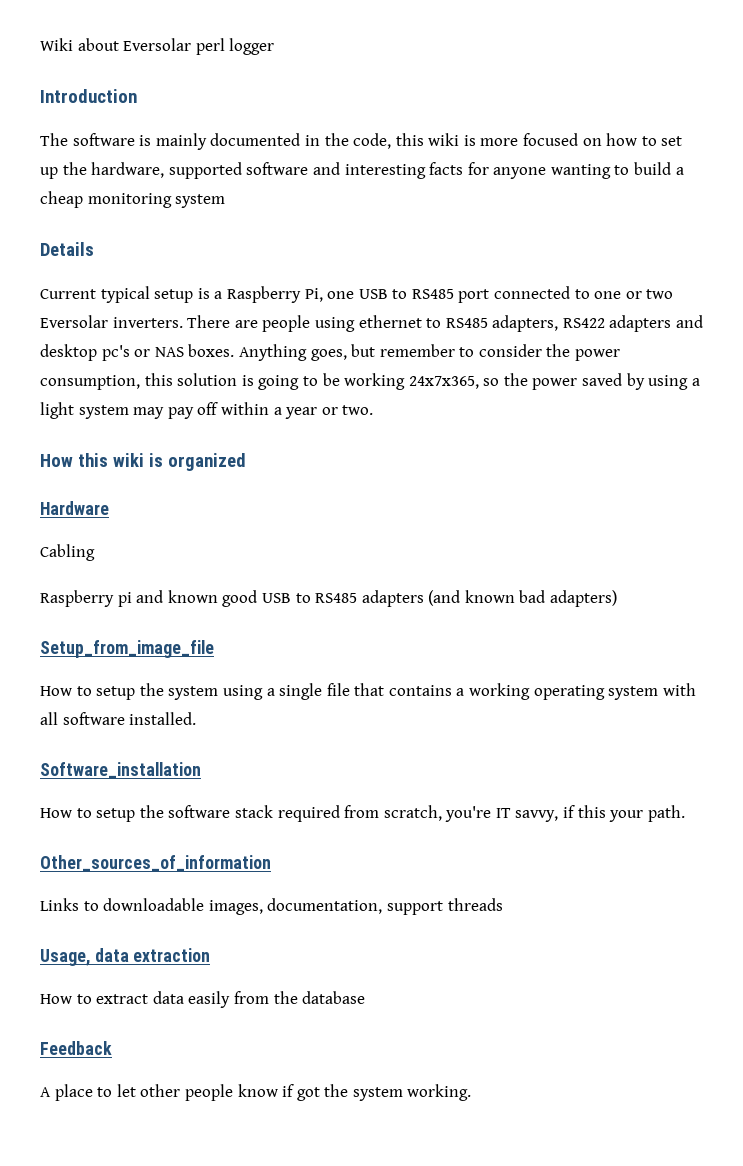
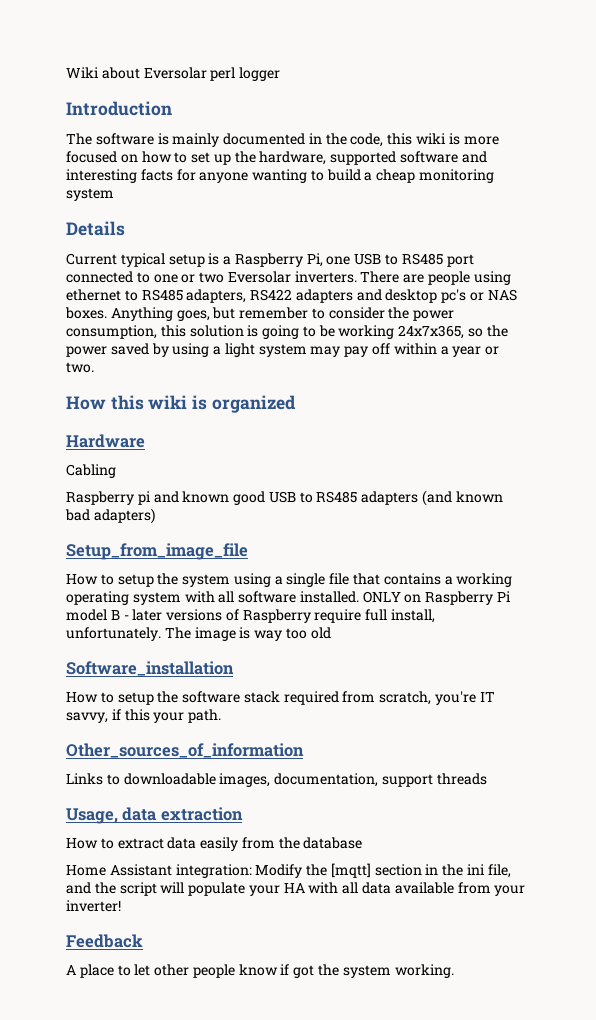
+ ONLY on Raspberry Pi model B - later versions of Raspberry require full install, unfortunately. The image is way too old
+ Home Assistant integration: Modify the [mqtt] section in the ini file, and the script will populate your HA with all data available from your inverter!

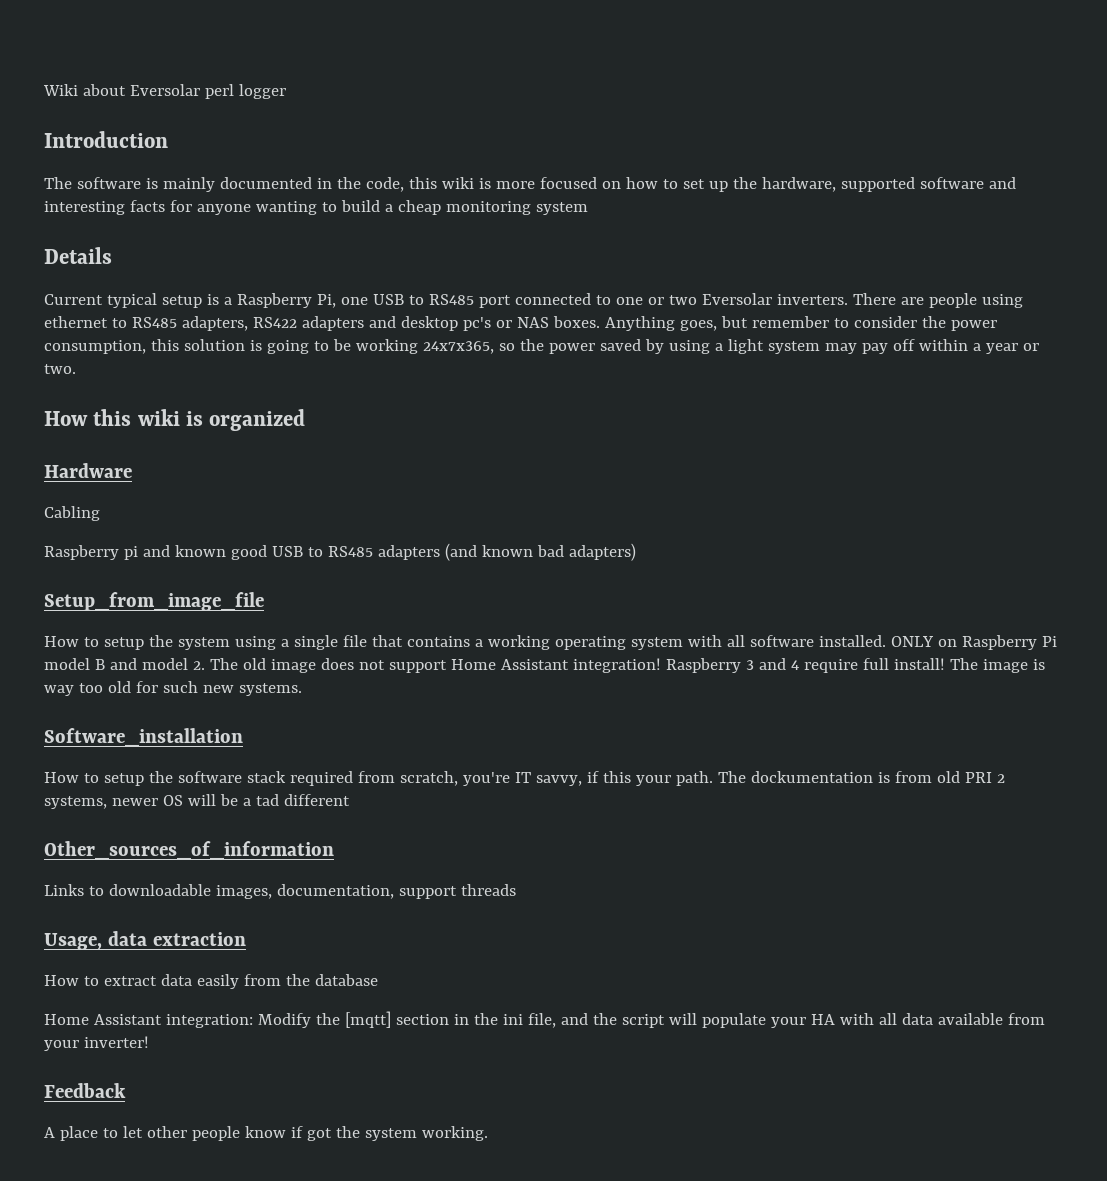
- ONLY on Raspberry Pi model B - later versions of Raspberry require full install, unfortunately.
+ ONLY on Raspberry Pi model B and model 2. The old image does not support Home Assistant integration! Raspberry 3 and 4 require full install!
- The image is way too old
+ The image is way too old for such new systems.
+ The dockumentation is from old PRI 2 systems, newer OS will be a tad different

